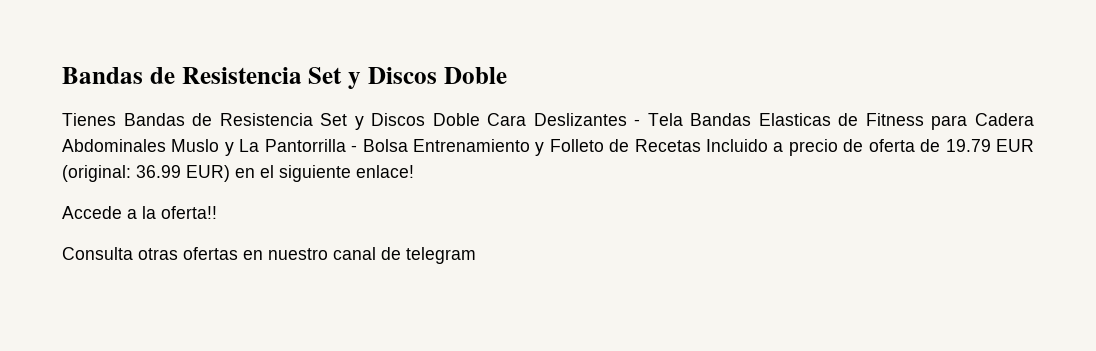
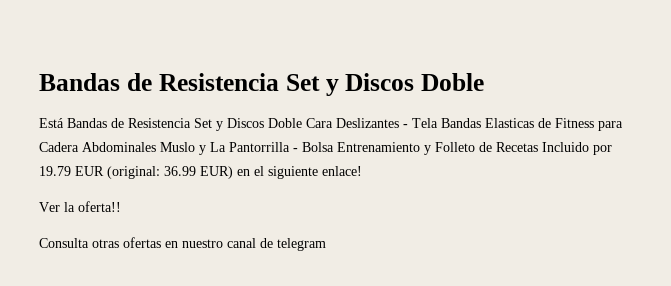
- Tienes Bandas de Resistencia Set y Discos Doble Cara Deslizantes - Tela Bandas Elasticas de Fitness para Cadera Abdominales Muslo y La Pantorrilla - Bolsa Entrenamiento y Folleto de Recetas Incluido a precio de oferta de 19.79 EUR (original: 36.99 EUR) en el siguiente enlace!
+ Está Bandas de Resistencia Set y Discos Doble Cara Deslizantes - Tela Bandas Elasticas de Fitness para Cadera Abdominales Muslo y La Pantorrilla - Bolsa Entrenamiento y Folleto de Recetas Incluido por 19.79 EUR (original: 36.99 EUR) en el siguiente enlace!
- Accede a la oferta!!
+ Ver la oferta!!

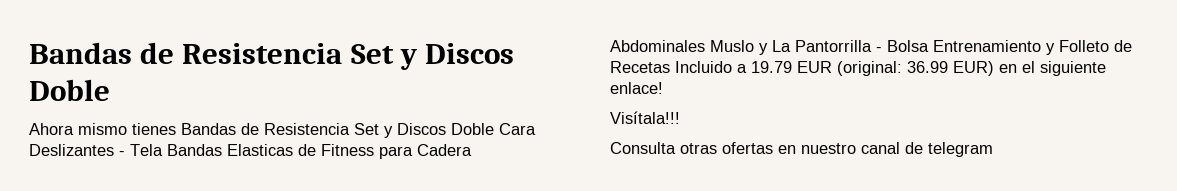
- Está Bandas de Resistencia Set y Discos Doble Cara Deslizantes - Tela Bandas Elasticas de Fitness para Cadera Abdominales Muslo y La Pantorrilla - Bolsa Entrenamiento y Folleto de Recetas Incluido por 19.79 EUR (original: 36.99 EUR) en el siguiente enlace!
+ Ahora mismo tienes Bandas de Resistencia Set y Discos Doble Cara Deslizantes - Tela Bandas Elasticas de Fitness para Cadera Abdominales Muslo y La Pantorrilla - Bolsa Entrenamiento y Folleto de Recetas Incluido a 19.79 EUR (original: 36.99 EUR) en el siguiente enlace!
- Ver la oferta!!
+ Visítala!!!

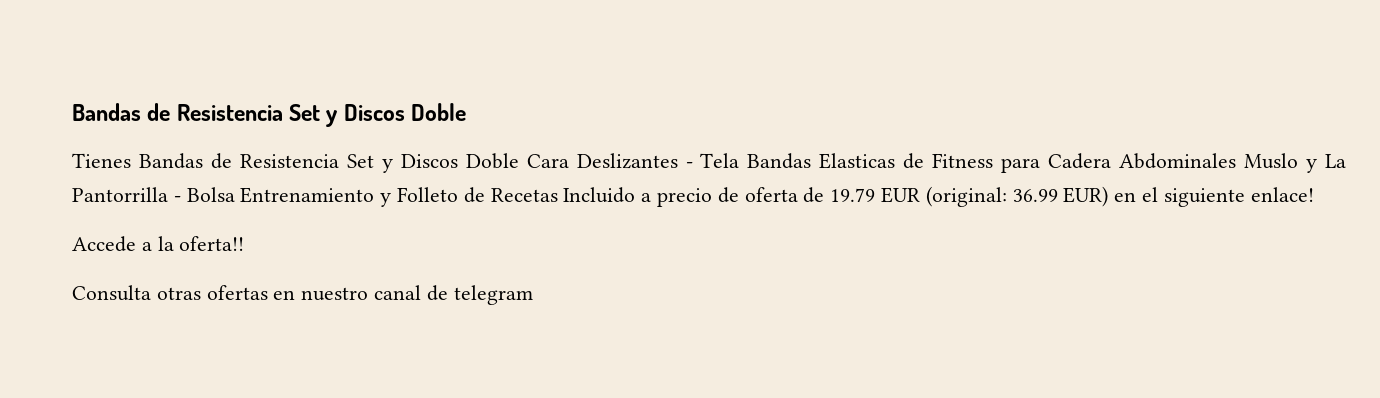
- Ahora mismo tienes Bandas de Resistencia Set y Discos Doble Cara Deslizantes - Tela Bandas Elasticas de Fitness para Cadera Abdominales Muslo y La Pantorrilla - Bolsa Entrenamiento y Folleto de Recetas Incluido a 19.79 EUR (original: 36.99 EUR) en el siguiente enlace!
+ Tienes Bandas de Resistencia Set y Discos Doble Cara Deslizantes - Tela Bandas Elasticas de Fitness para Cadera Abdominales Muslo y La Pantorrilla - Bolsa Entrenamiento y Folleto de Recetas Incluido a precio de oferta de 19.79 EUR (original: 36.99 EUR) en el siguiente enlace!
- Visítala!!!
+ Accede a la oferta!!

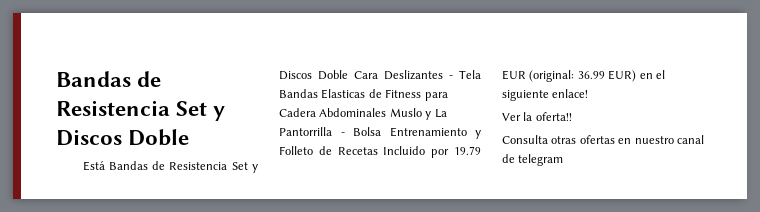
- Tienes Bandas de Resistencia Set y Discos Doble Cara Deslizantes - Tela Bandas Elasticas de Fitness para Cadera Abdominales Muslo y La Pantorrilla - Bolsa Entrenamiento y Folleto de Recetas Incluido a precio de oferta de 19.79 EUR (original: 36.99 EUR) en el siguiente enlace!
+ Está Bandas de Resistencia Set y Discos Doble Cara Deslizantes - Tela Bandas Elasticas de Fitness para Cadera Abdominales Muslo y La Pantorrilla - Bolsa Entrenamiento y Folleto de Recetas Incluido por 19.79 EUR (original: 36.99 EUR) en el siguiente enlace!
- Accede a la oferta!!
+ Ver la oferta!!

